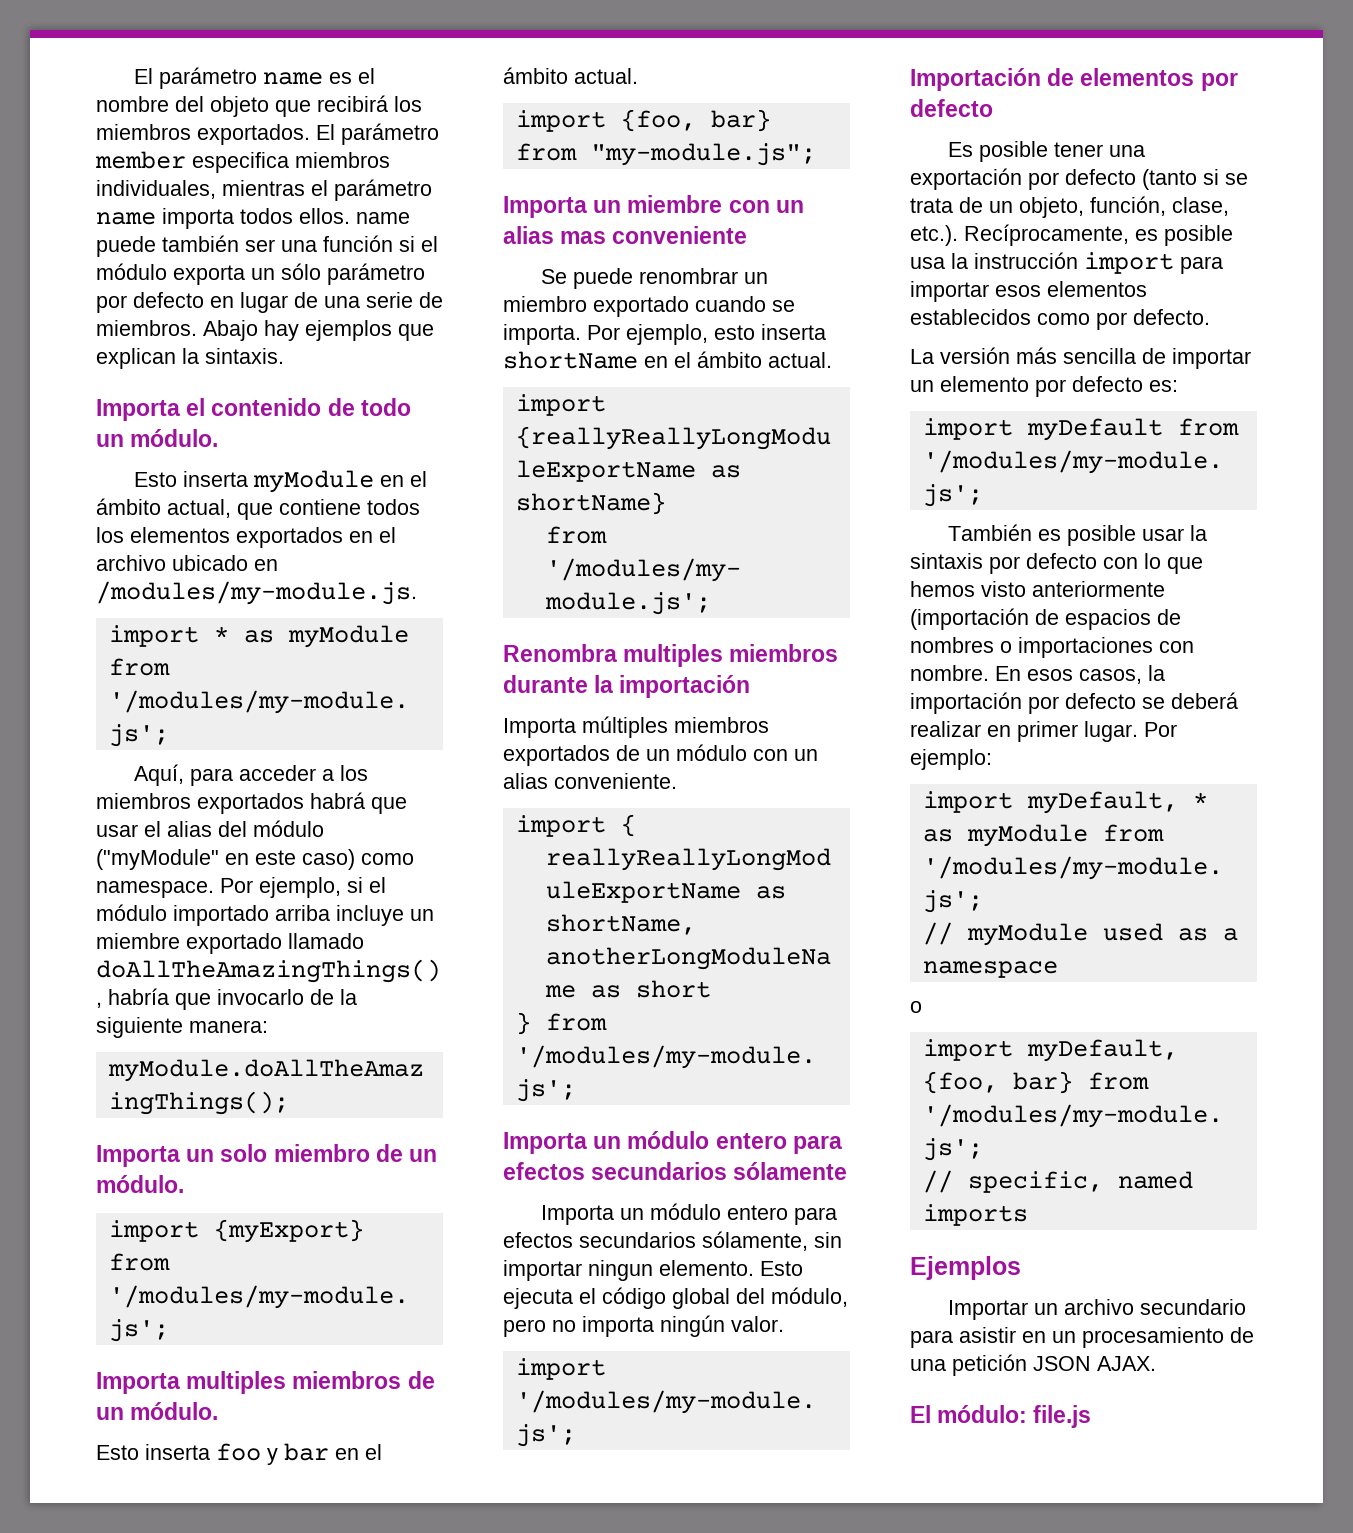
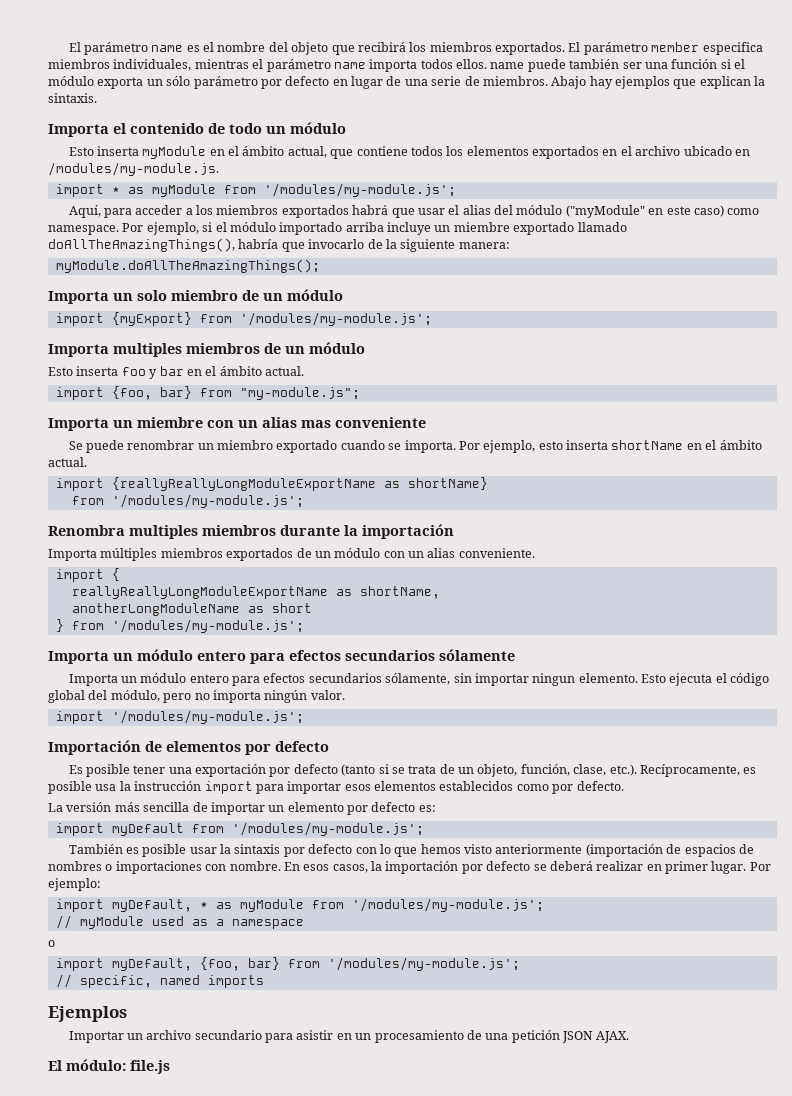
- Importa el contenido de todo un módulo.
+ Importa el contenido de todo un módulo
- Importa un solo miembro de un módulo.
+ Importa un solo miembro de un módulo
- Importa multiples miembros de un módulo.
+ Importa multiples miembros de un módulo

